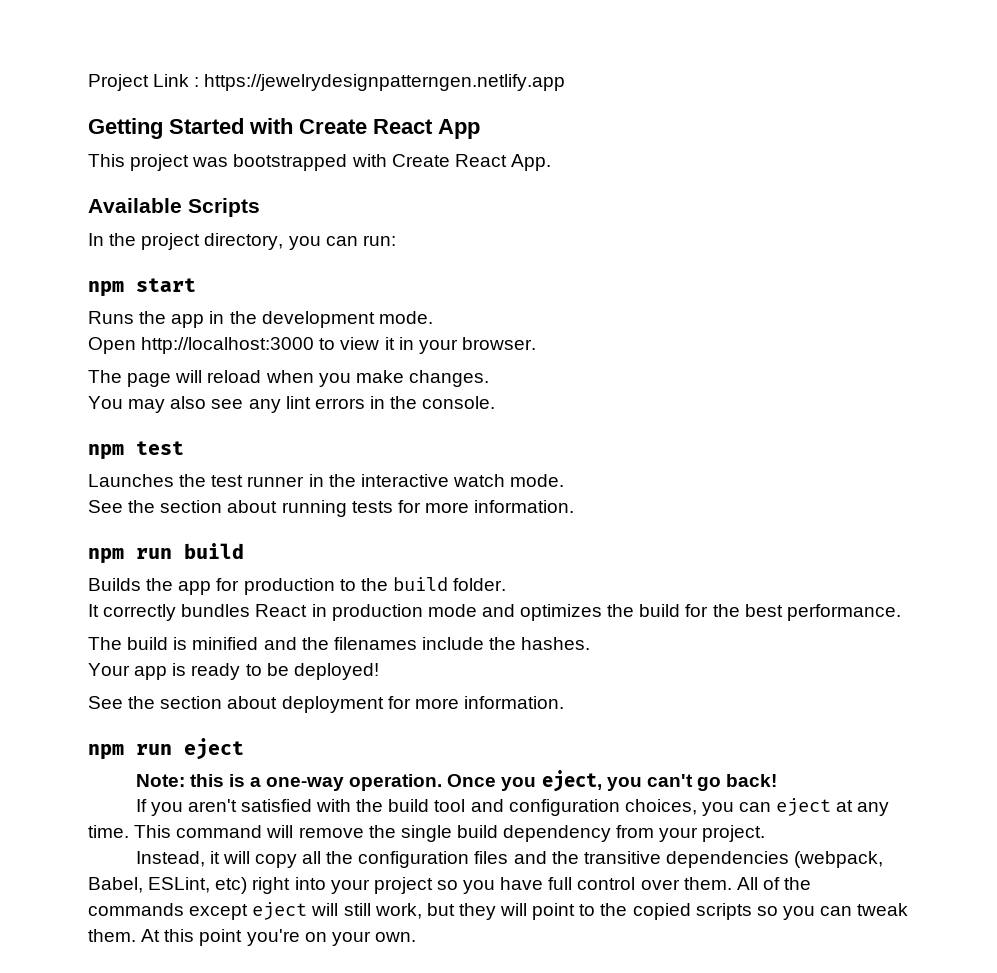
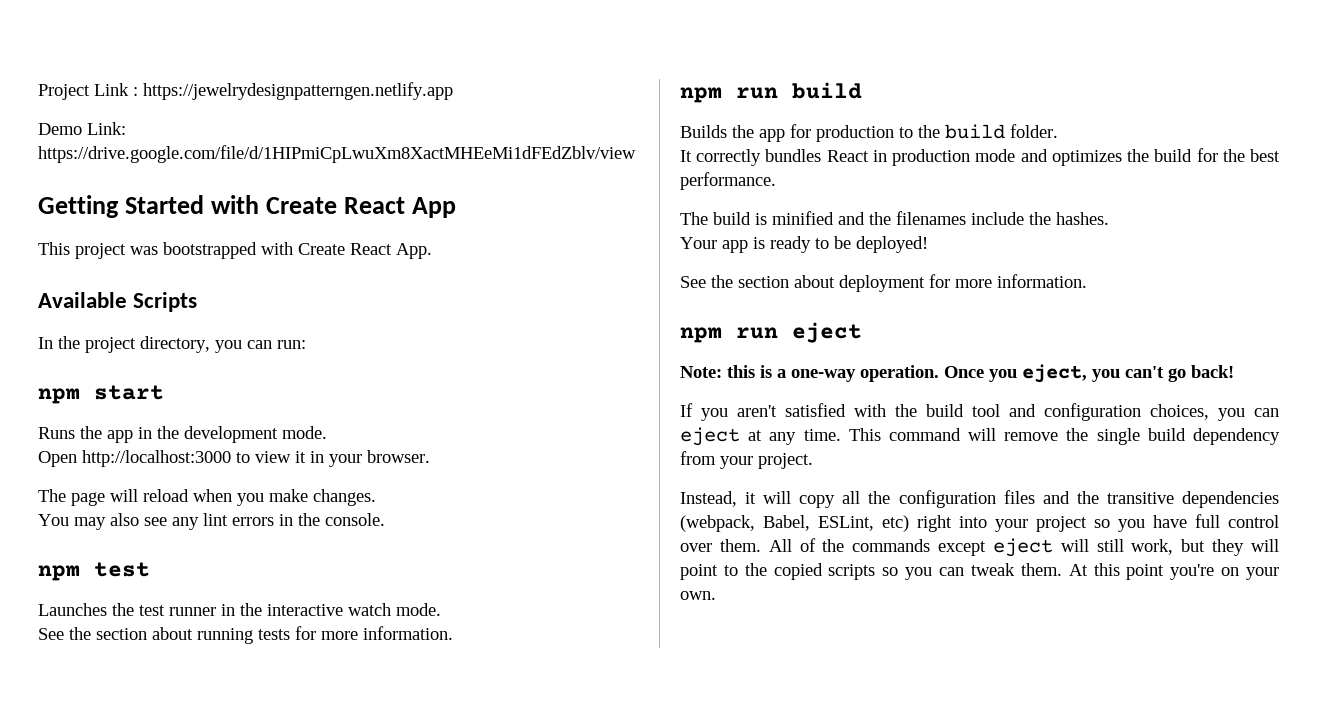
+ Demo Link: https://drive.google.com/file/d/1HIPmiCpLwuXm8XactMHEeMi1dFEdZblv/view

